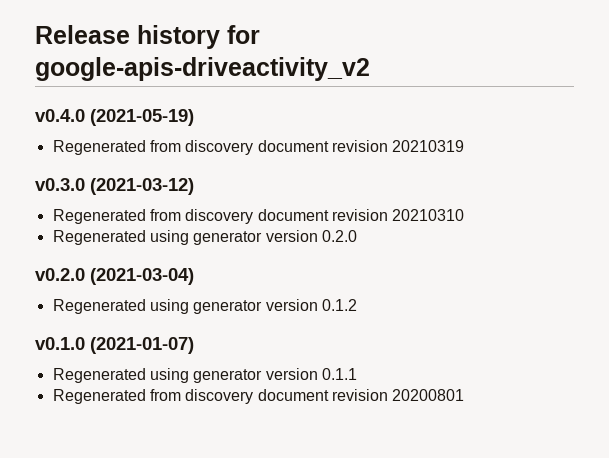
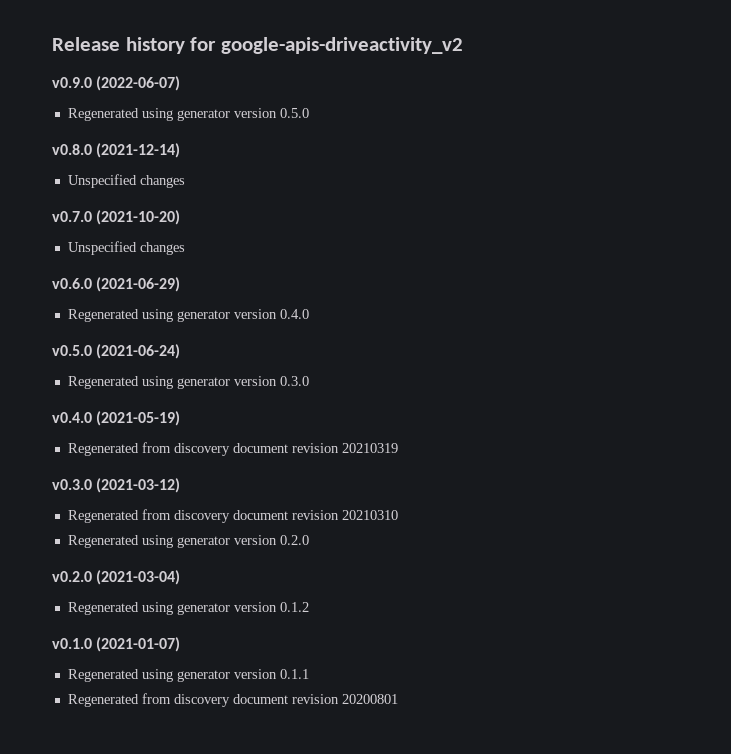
+ v0.9.0 (2022-06-07)
+ Regenerated using generator version 0.5.0
+ v0.8.0 (2021-12-14)
+ Unspecified changes
+ v0.7.0 (2021-10-20)
+ Unspecified changes
+ v0.6.0 (2021-06-29)
+ Regenerated using generator version 0.4.0
+ v0.5.0 (2021-06-24)
+ Regenerated using generator version 0.3.0

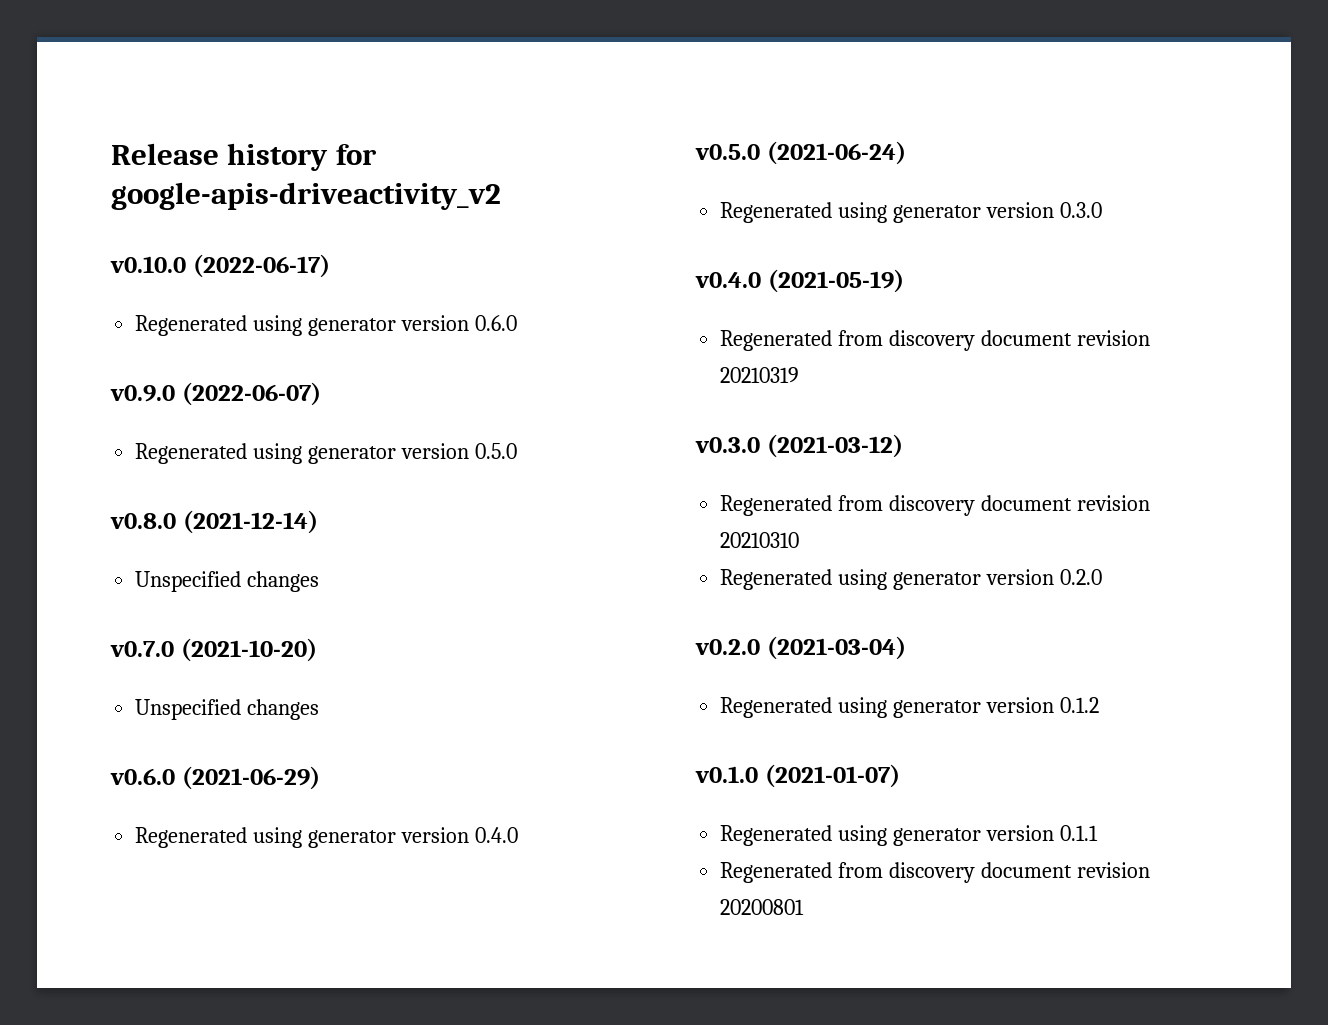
+ v0.10.0 (2022-06-17)
+ Regenerated using generator version 0.6.0

